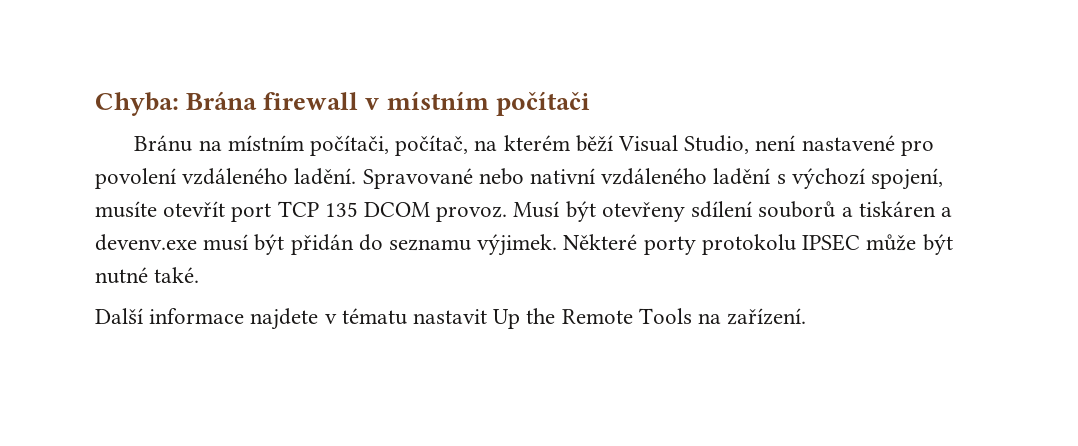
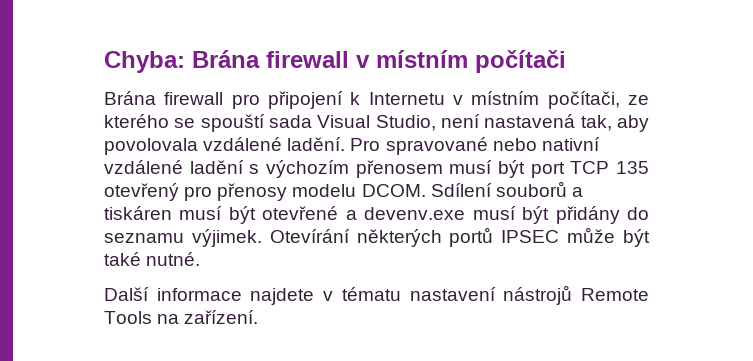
- Bránu na místním počítači, počítač, na kterém běží Visual Studio, není nastavené pro povolení vzdáleného ladění. Spravované nebo nativní vzdáleného ladění s výchozí spojení, musíte otevřít port TCP 135 DCOM provoz. Musí být otevřeny sdílení souborů a tiskáren a devenv.exe musí být přidán do seznamu výjimek.
+ Brána firewall pro připojení k Internetu v místním počítači, ze kterého se spouští sada Visual Studio, není nastavená tak, aby povolovala vzdálené ladění. Pro spravované nebo nativní vzdálené ladění s výchozím přenosem musí být port TCP 135 otevřený pro přenosy modelu DCOM. Sdílení souborů a tiskáren musí být otevřené a devenv.exe musí být přidány do seznamu výjimek.
- Některé porty protokolu IPSEC může být nutné také.
+ Otevírání některých portů IPSEC může být také nutné.
- Další informace najdete v tématu nastavit Up the Remote Tools na zařízení.
+ Další informace najdete v tématu nastavení nástrojů Remote Tools na zařízení.

